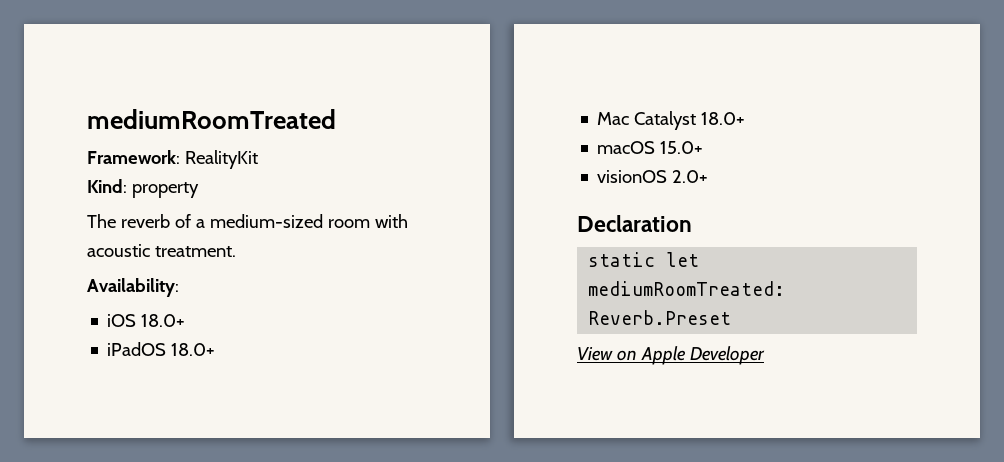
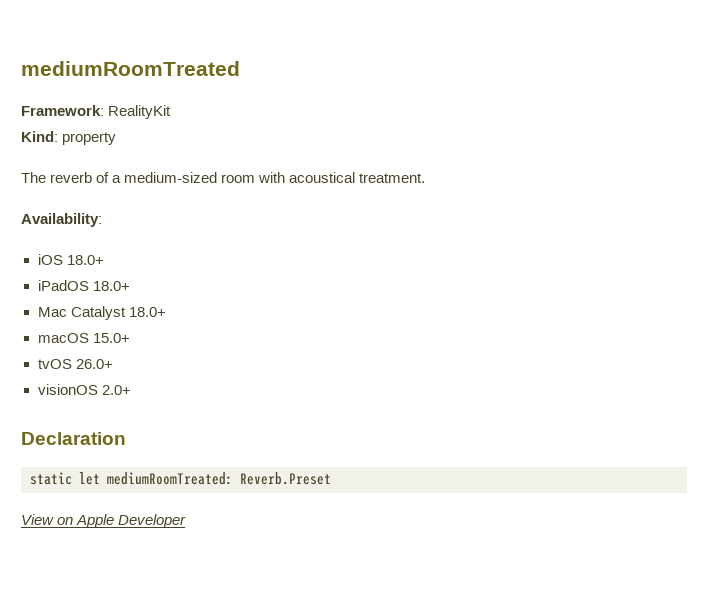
- The reverb of a medium-sized room with acoustic treatment.
+ The reverb of a medium-sized room with acoustical treatment.
+ tvOS 26.0+

